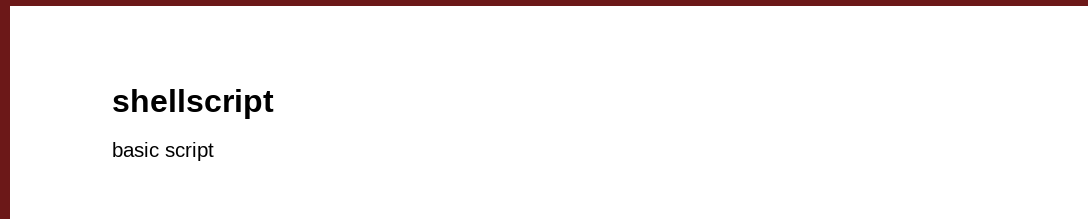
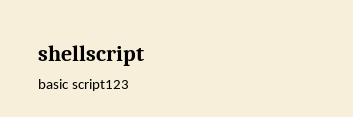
- basic script
+ basic script123

